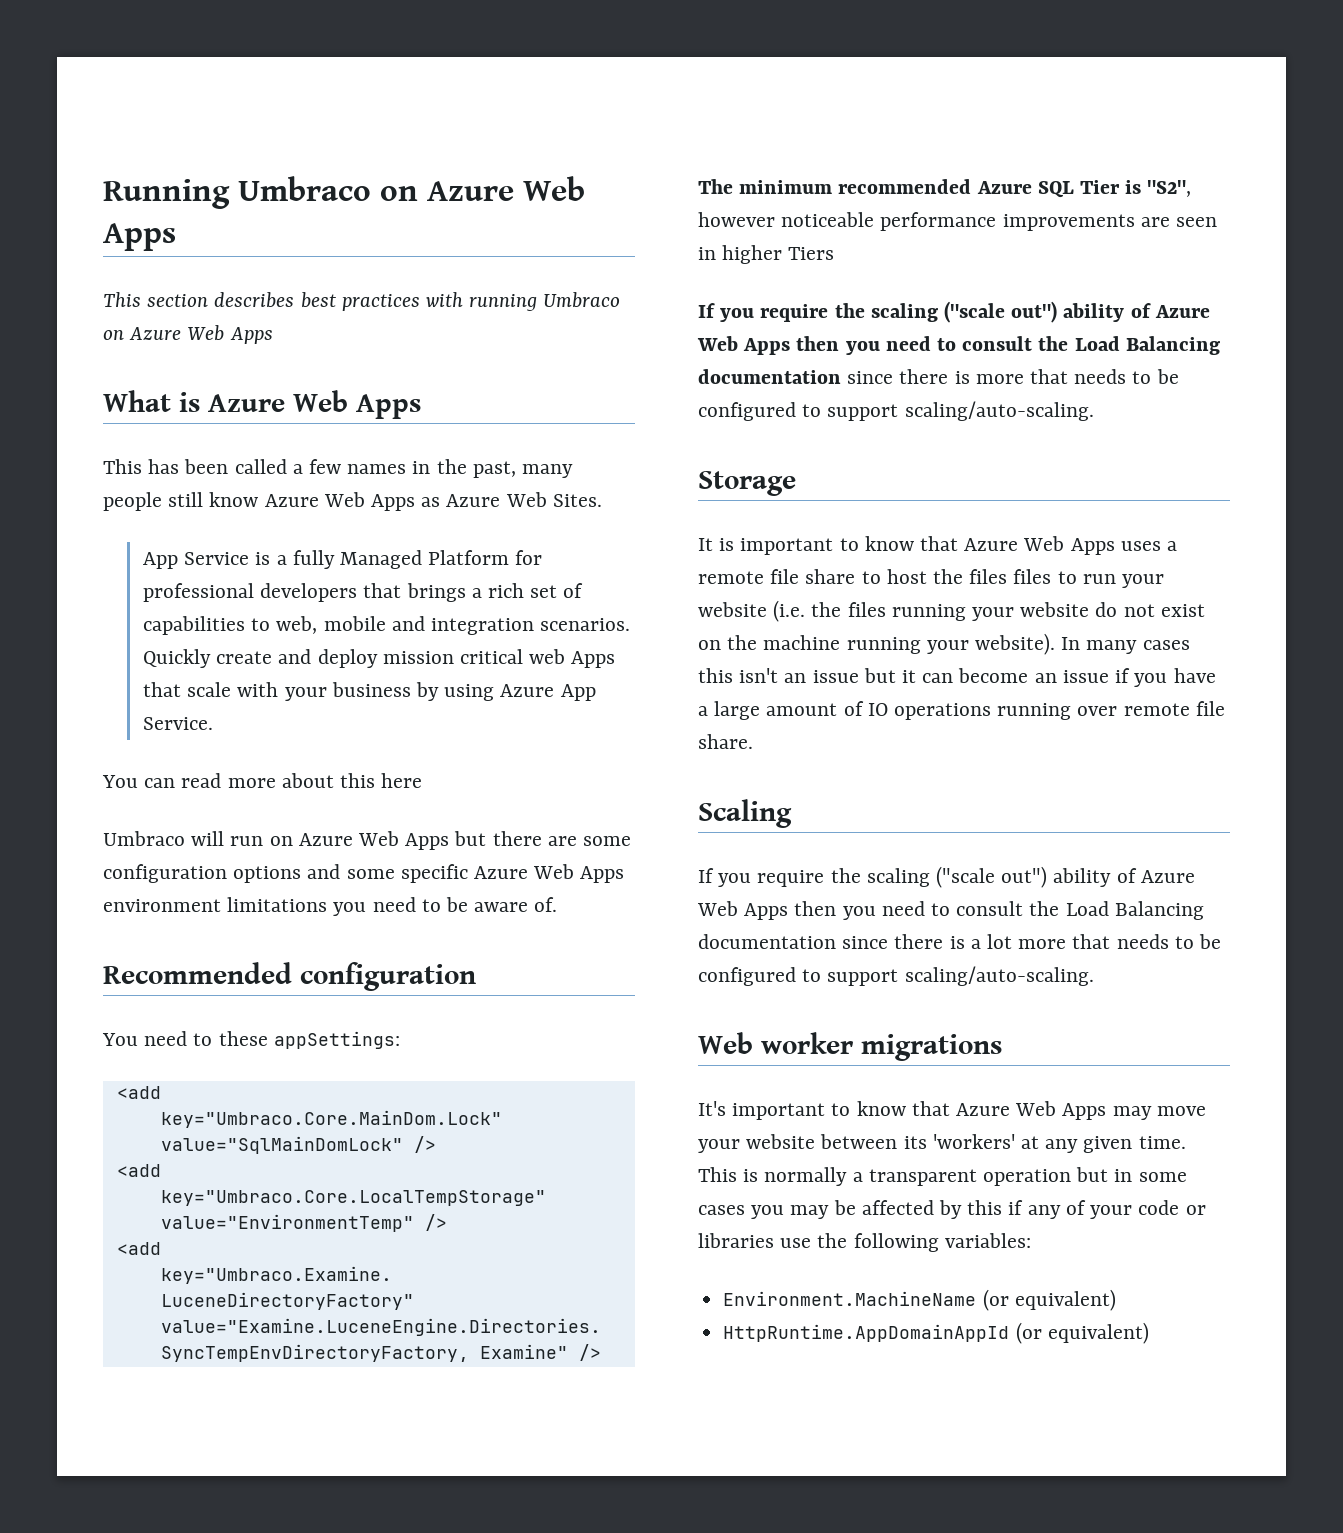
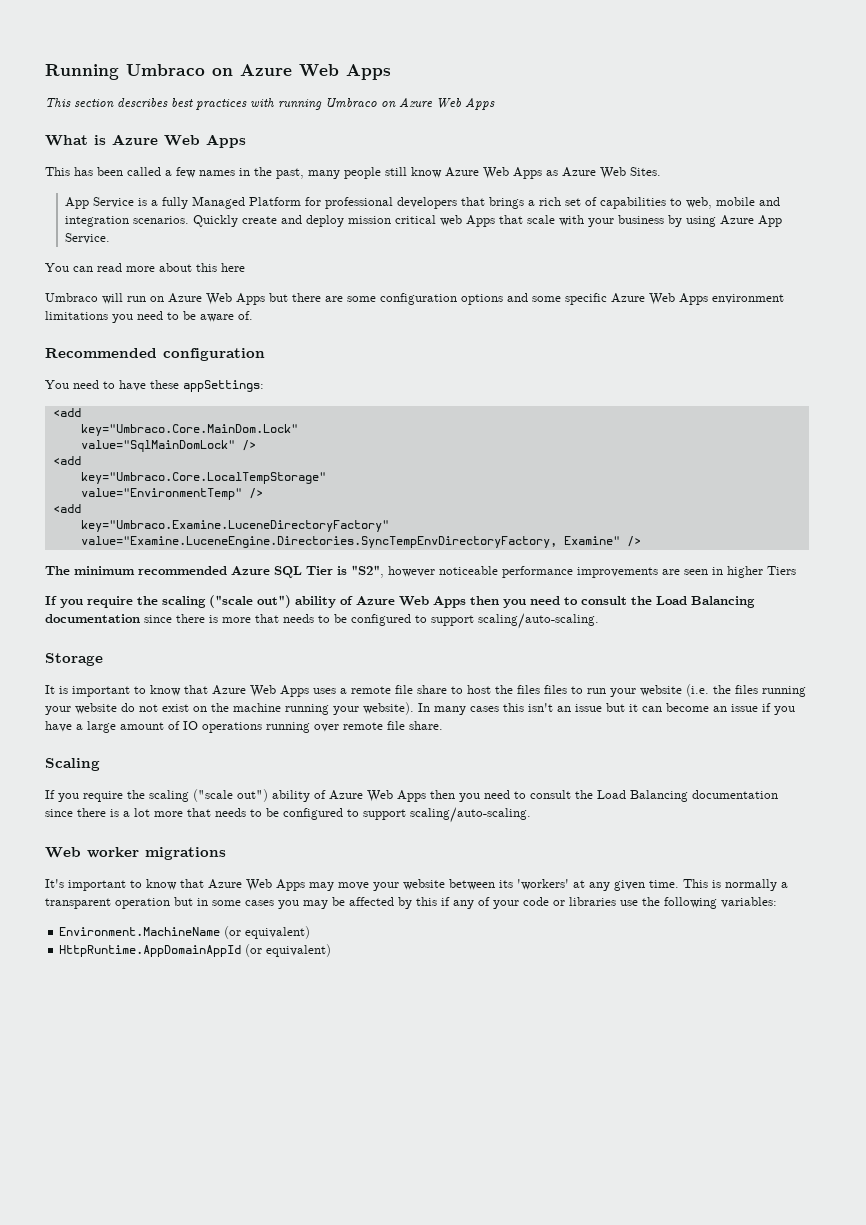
- You need to these appSettings:
+ You need to have these appSettings:

